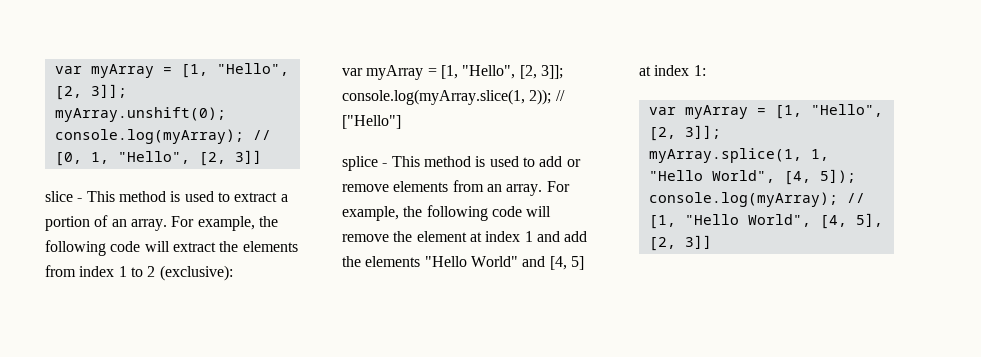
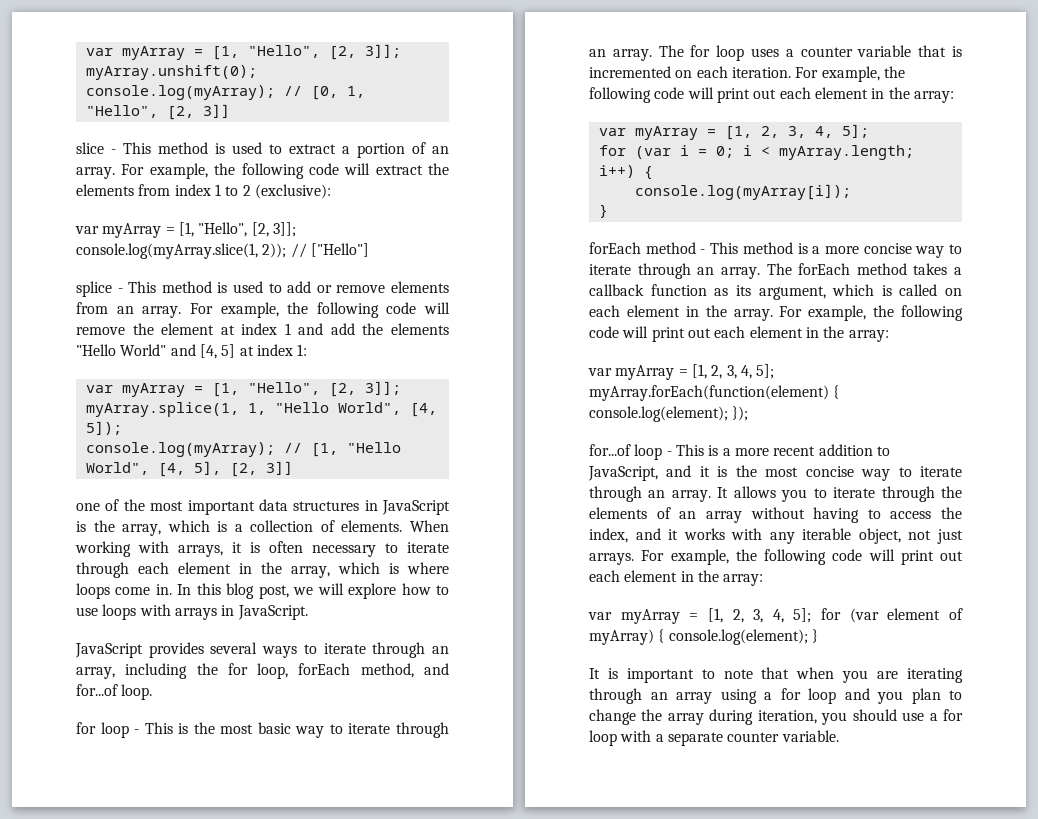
+ one of the most important data structures in JavaScript is the array, which is a collection of elements. When working with arrays, it is often necessary to iterate through each element in the array, which is where loops come in. In this blog post, we will explore how to use loops with arrays in JavaScript.
+ JavaScript provides several ways to iterate through an array, including the for loop, forEach method, and for...of loop.
+ for loop - This is the most basic way to iterate through an array. The for loop uses a counter variable that is incremented on each iteration. For example, the following code will print out each element in the array:
+ var myArray = [1, 2, 3, 4, 5];
+ for (var i = 0; i < myArray.length; i++) {
+ console.log(myArray[i]);
+ }
+ forEach method - This method is a more concise way to iterate through an array. The forEach method takes a callback function as its argument, which is called on each element in the array. For example, the following code will print out each element in the array:
+ var myArray = [1, 2, 3, 4, 5]; myArray.forEach(function(element) { console.log(element); });
+ for...of loop - This is a more recent addition to JavaScript, and it is the most concise way to iterate through an array. It allows you to iterate through the elements of an array without having to access the index, and it works with any iterable object, not just arrays. For example, the following code will print out each element in the array:
+ var myArray = [1, 2, 3, 4, 5]; for (var element of myArray) { console.log(element); }
+ It is important to note that when you are iterating through an array using a for loop and you plan to change the array during iteration, you should use a for loop with a separate counter variable.

